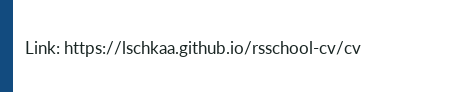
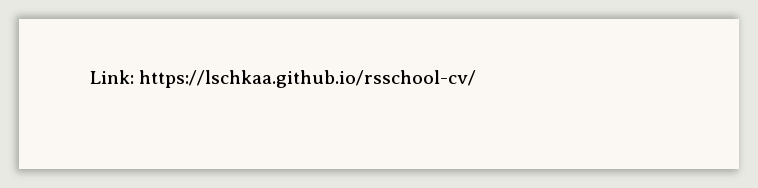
- Link: https://lschkaa.github.io/rsschool-cv/cv
+ Link: https://lschkaa.github.io/rsschool-cv/

